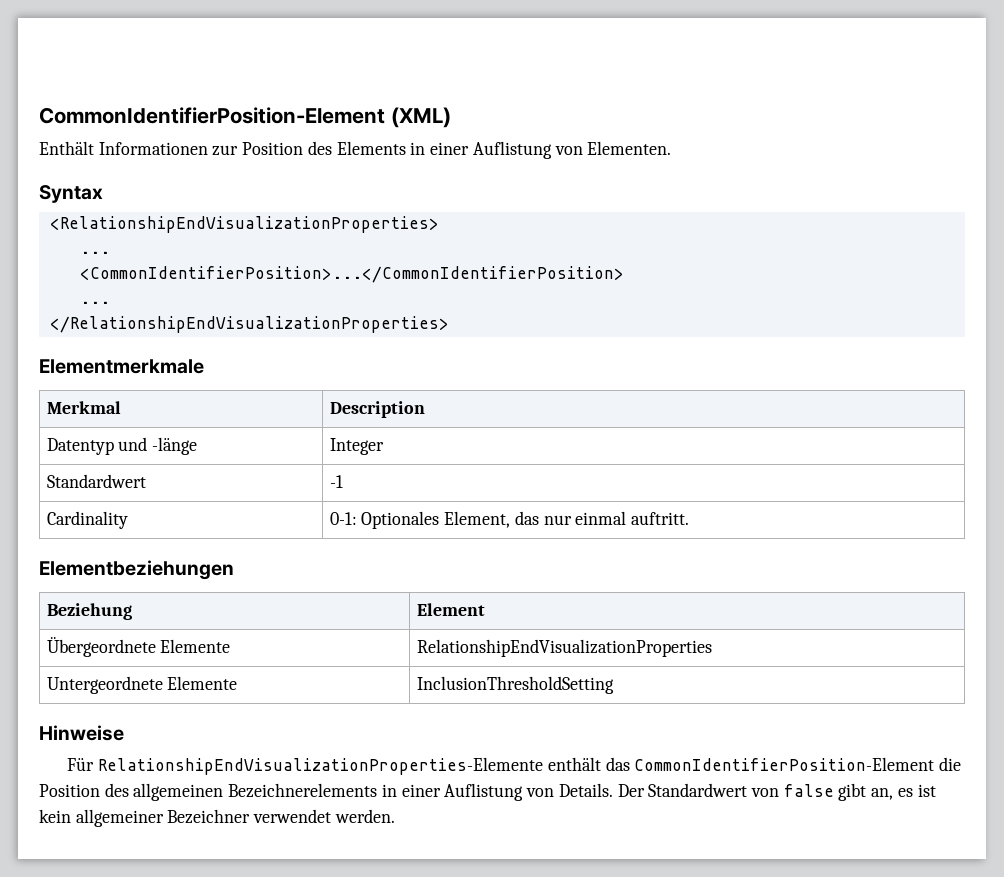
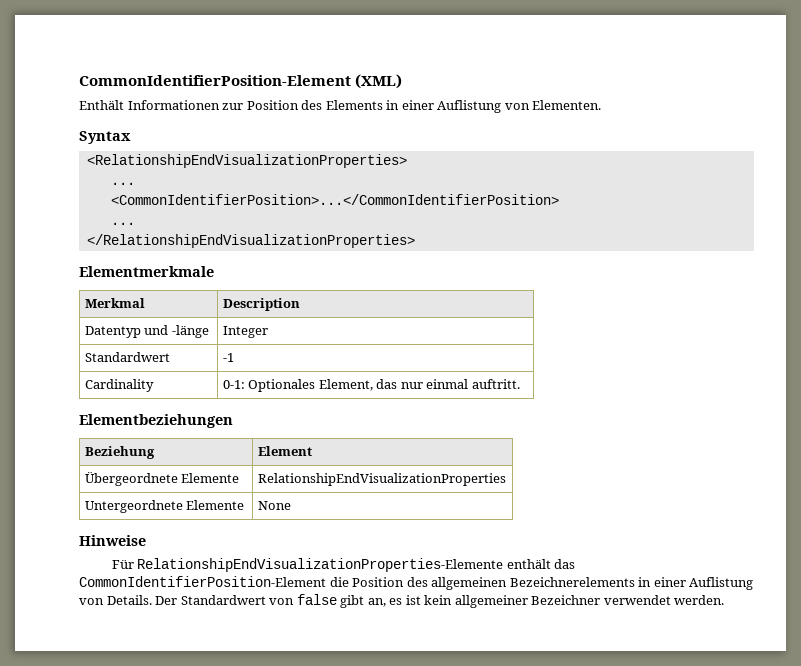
- Untergeordnete Elemente | InclusionThresholdSetting
+ Untergeordnete Elemente | None

